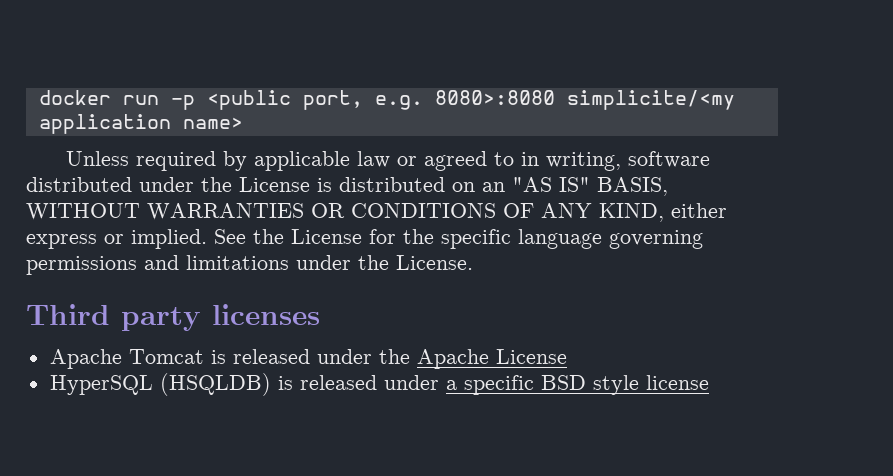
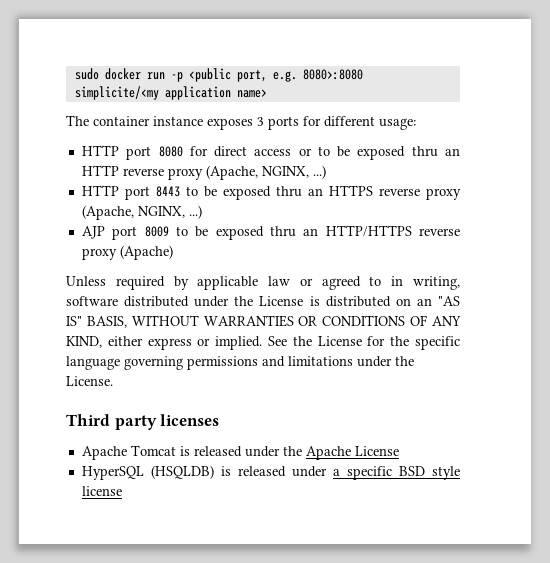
- docker run -p <public port, e.g. 8080>:8080 simplicite/<my application name>
+ sudo docker run -p <public port, e.g. 8080>:8080 simplicite/<my application name>
+ The container instance exposes 3 ports for different usage:
+ HTTP port 8080 for direct access or to be exposed thru an HTTP reverse proxy (Apache, NGINX, ...)
+ HTTP port 8443 to be exposed thru an HTTPS reverse proxy (Apache, NGINX, ...)
+ AJP port 8009 to be exposed thru an HTTP/HTTPS reverse proxy (Apache)

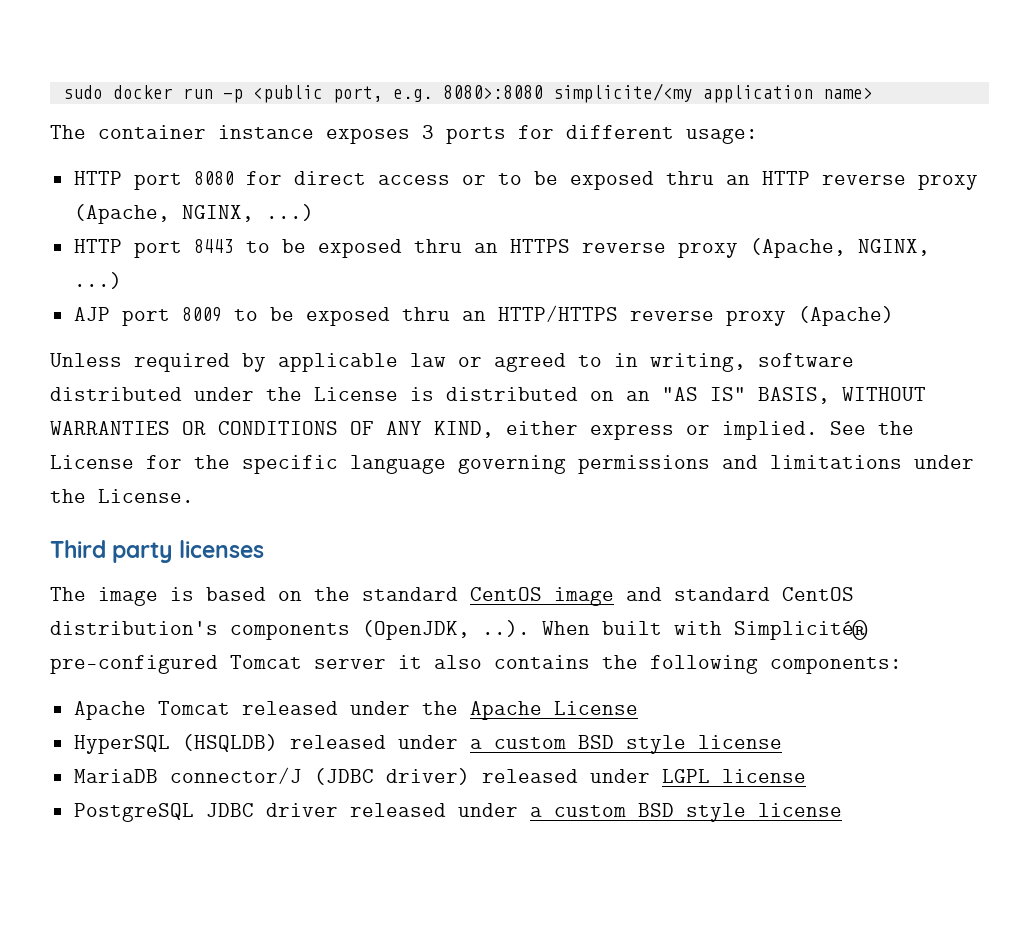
+ The image is based on the standard CentOS image and standard CentOS distribution's components (OpenJDK, ..). When built with Simplicité® pre-configured Tomcat server it also contains the following components:
- Apache Tomcat is released under the Apache License
+ Apache Tomcat released under the Apache License
- HyperSQL (HSQLDB) is released under a specific BSD style license
+ HyperSQL (HSQLDB) released under a custom BSD style license
+ MariaDB connector/J (JDBC driver) released under LGPL license
+ PostgreSQL JDBC driver released under a custom BSD style license

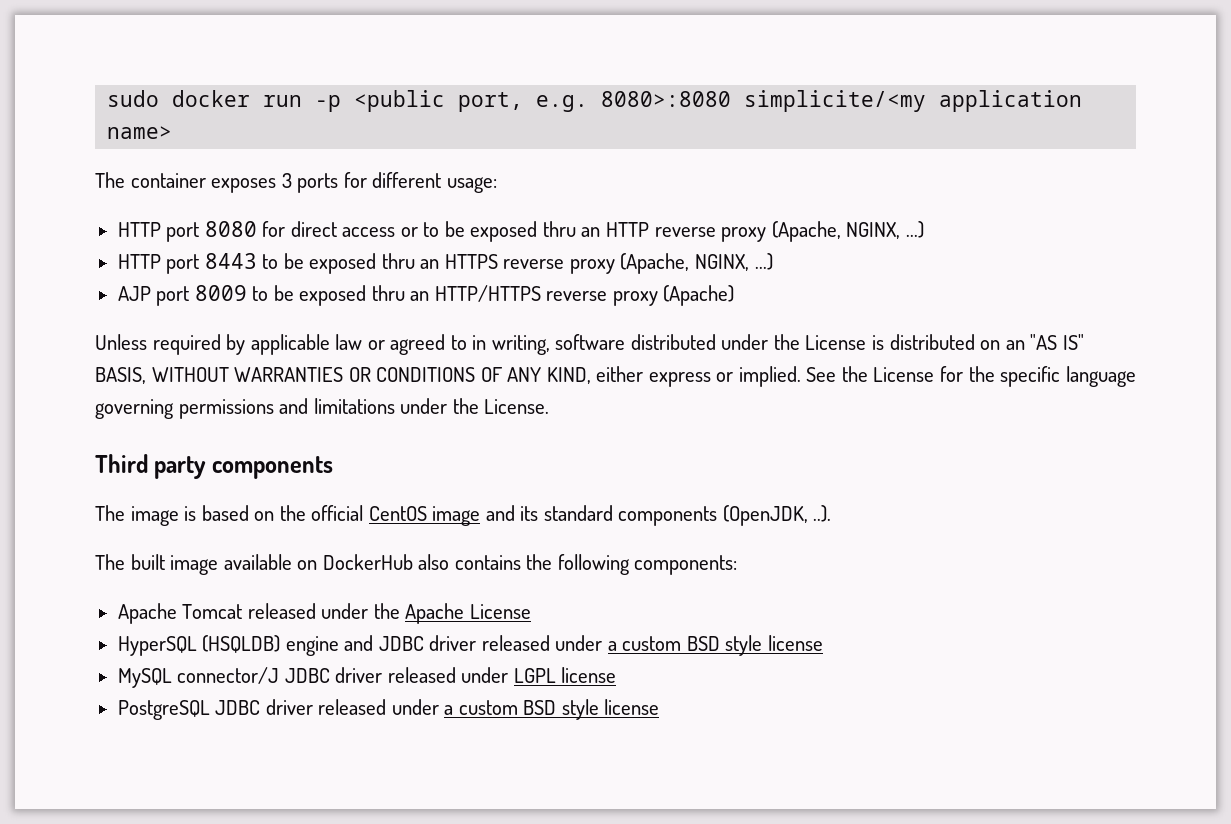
- The container instance exposes 3 ports for different usage:
+ The container exposes 3 ports for different usage:
- Third party licenses
+ Third party components
- The image is based on the standard CentOS image and standard CentOS distribution's components (OpenJDK, ..). When built with Simplicité® pre-configured Tomcat server it also contains the following components:
+ The image is based on the official CentOS image and its standard components (OpenJDK, ..).
+ The built image available on DockerHub also contains the following components:
- HyperSQL (HSQLDB) released under a custom BSD style license
+ HyperSQL (HSQLDB) engine and JDBC driver released under a custom BSD style license
- MariaDB connector/J (JDBC driver) released under LGPL license
+ MySQL connector/J JDBC driver released under LGPL license

